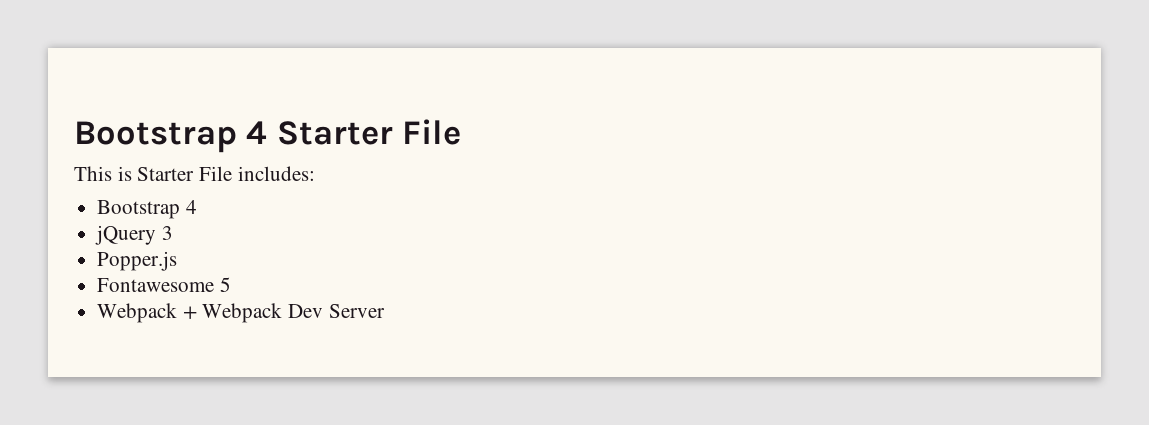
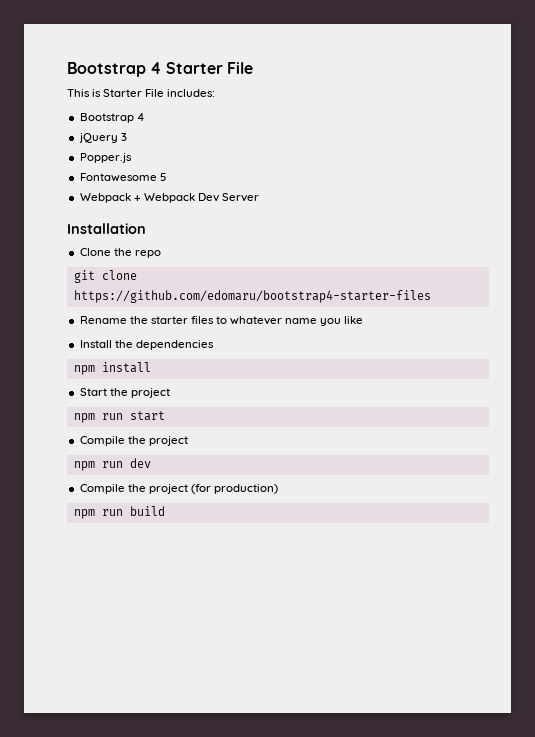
+ Installation
+ Clone the repo
+ git clone https://github.com/edomaru/bootstrap4-starter-files
+ Rename the starter files to whatever name you like
+ Install the dependencies
+ npm install
+ Start the project
+ npm run start
+ Compile the project
+ npm run dev
+ Compile the project (for production)
+ npm run build

